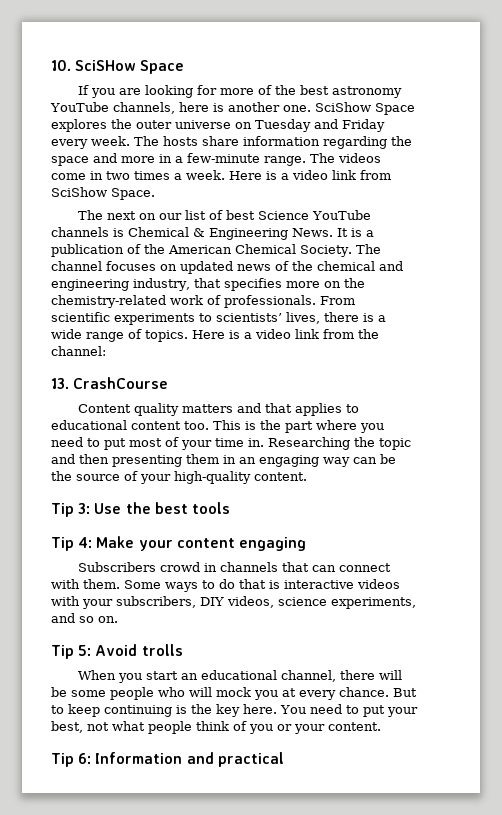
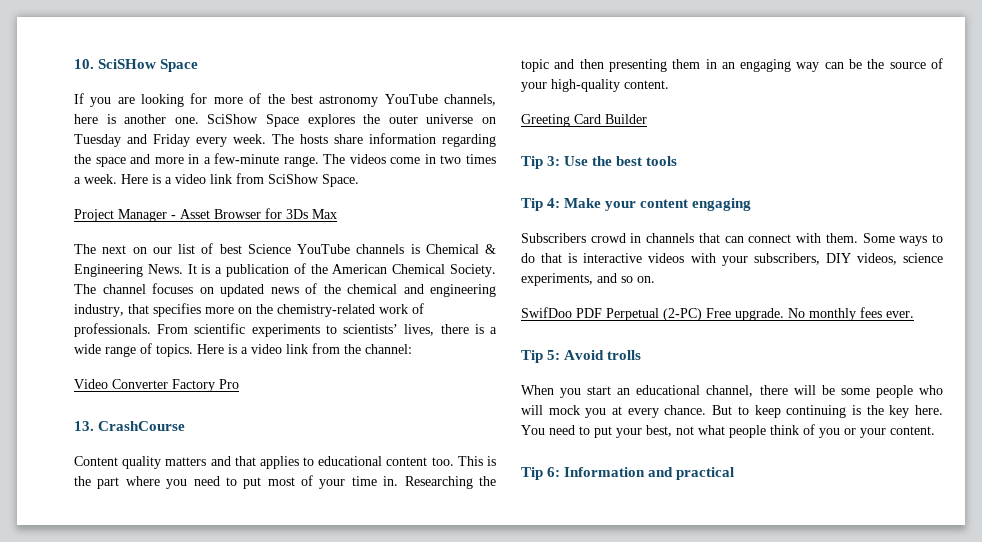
+ Project Manager - Asset Browser for 3Ds Max
+ Video Converter Factory Pro
+ Greeting Card Builder
+ SwifDoo PDF Perpetual (2-PC) Free upgrade. No monthly fees ever.

